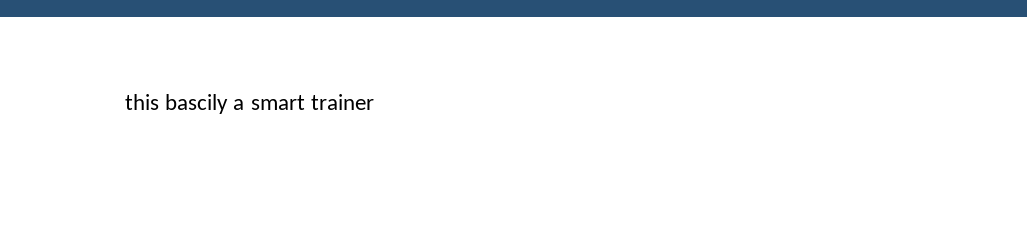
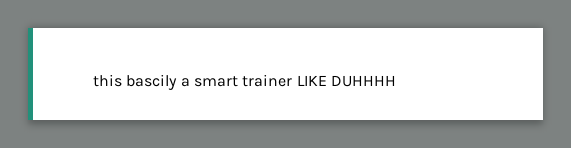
- this bascily a smart trainer
+ this bascily a smart trainer LIKE DUHHHH

